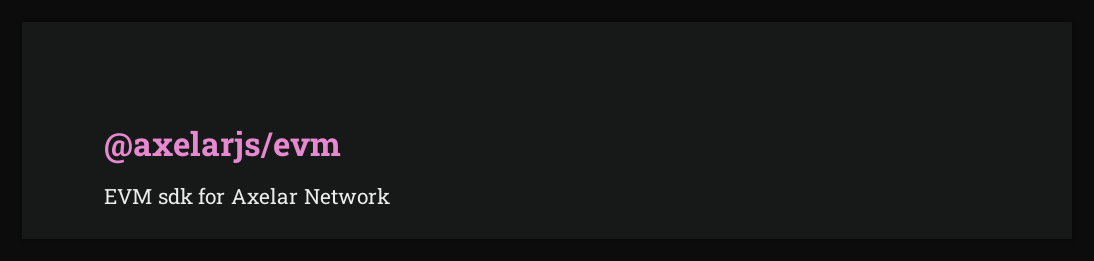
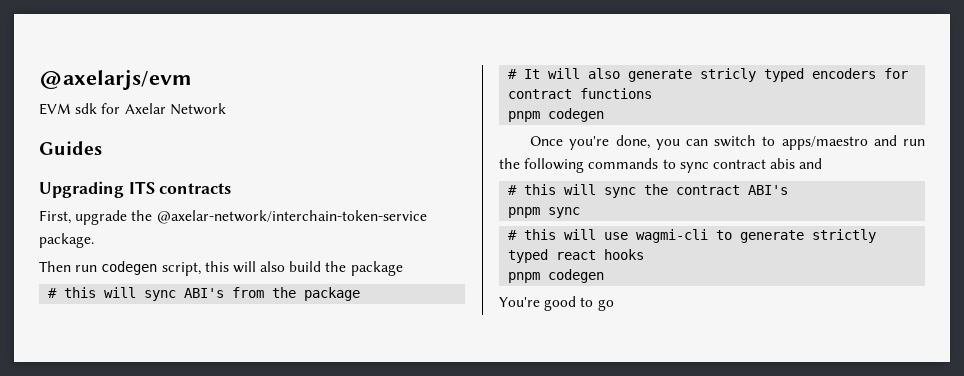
+ Guides
+ Upgrading ITS contracts
+ First, upgrade the @axelar-network/interchain-token-service package.
+ Then run codegen script, this will also build the package
+ # this will sync ABI's from the package
+ # It will also generate stricly typed encoders for contract functions
+ pnpm codegen
+ Once you're done, you can switch to apps/maestro and run the following commands to sync contract abis and
+ # this will sync the contract ABI's
+ pnpm sync
+ # this will use wagmi-cli to generate strictly typed react hooks
+ pnpm codegen
+ You're good to go

